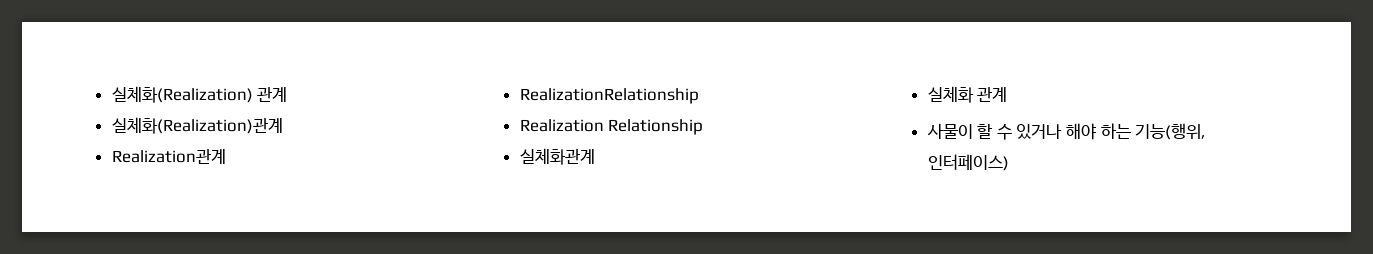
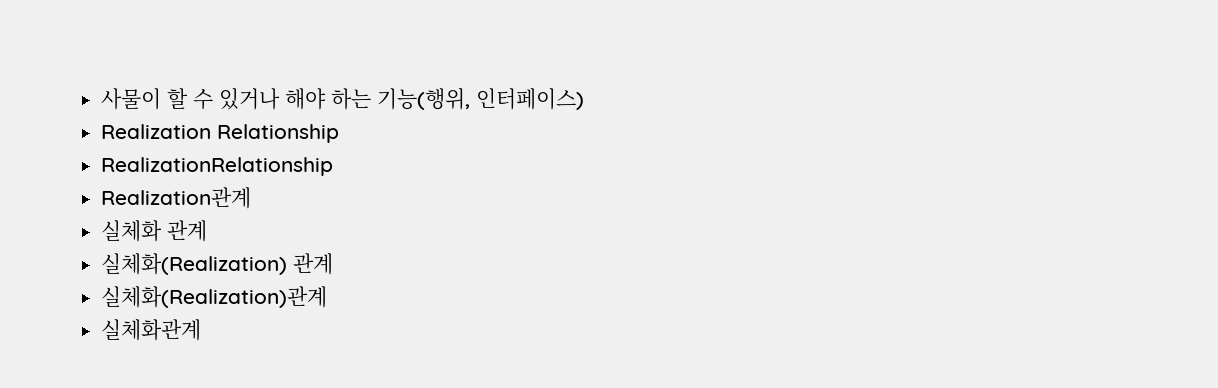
- 실체화(Realization) 관계
- 실체화(Realization)관계
- Realization관계
- RealizationRelationship
- Realization Relationship
- 실체화관계
- 실체화 관계
+ Realization Relationship
+ RealizationRelationship
+ Realization관계
+ 실체화 관계
+ 실체화(Realization) 관계
+ 실체화(Realization)관계
+ 실체화관계

